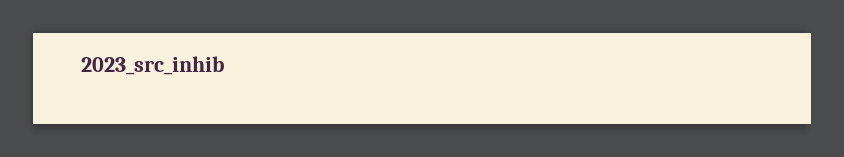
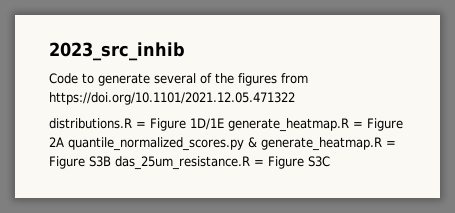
+ Code to generate several of the figures from https://doi.org/10.1101/2021.12.05.471322
+ distributions.R = Figure 1D/1E generate_heatmap.R = Figure 2A quantile_normalized_scores.py & generate_heatmap.R = Figure S3B das_25um_resistance.R = Figure S3C

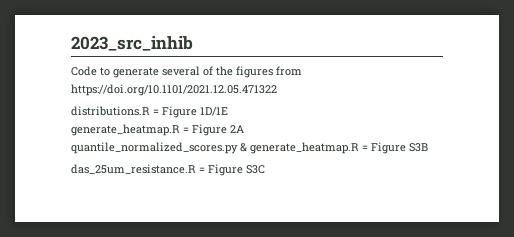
- distributions.R = Figure 1D/1E generate_heatmap.R = Figure 2A quantile_normalized_scores.py & generate_heatmap.R = Figure S3B das_25um_resistance.R = Figure S3C
+ distributions.R = Figure 1D/1E
+ generate_heatmap.R = Figure 2A
+ quantile_normalized_scores.py & generate_heatmap.R = Figure S3B
+ das_25um_resistance.R = Figure S3C

